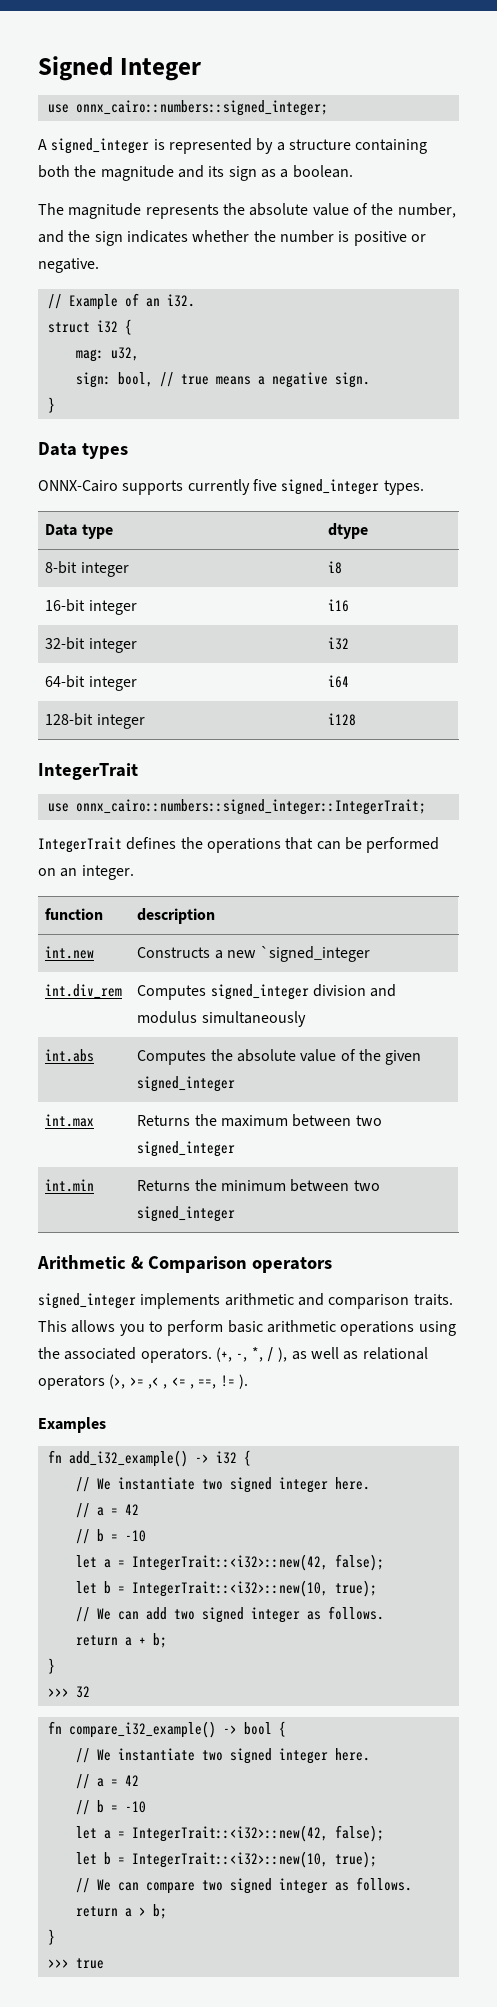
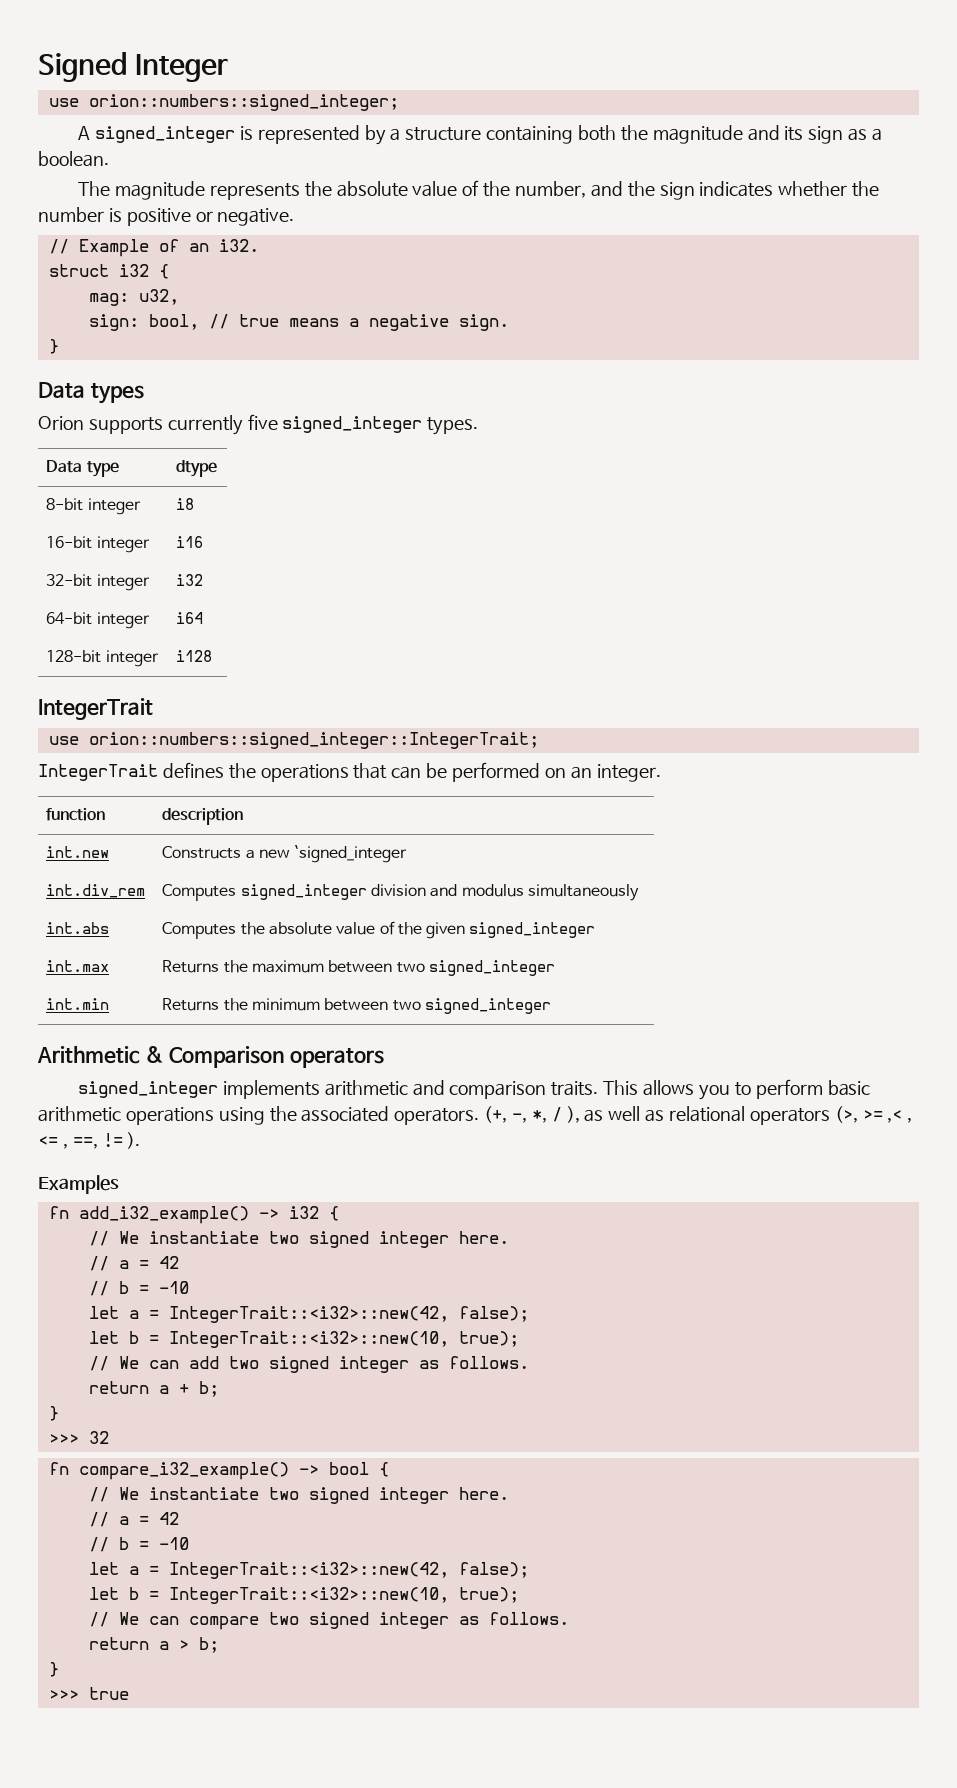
- use onnx_cairo::numbers::signed_integer;
+ use orion::numbers::signed_integer;
- ONNX-Cairo supports currently five signed_integer types.
+ Orion supports currently five signed_integer types.
- use onnx_cairo::numbers::signed_integer::IntegerTrait;
+ use orion::numbers::signed_integer::IntegerTrait;

